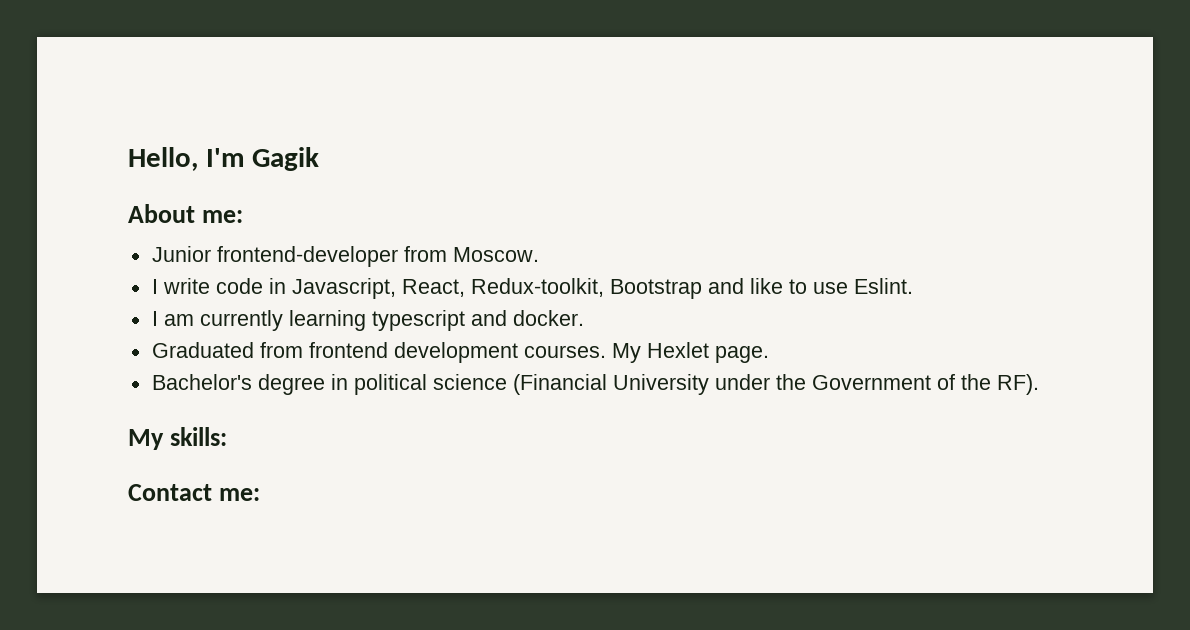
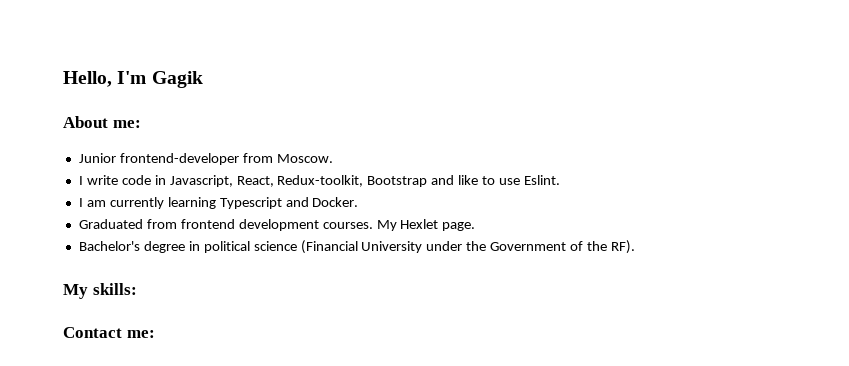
- I am currently learning typescript and docker.
+ I am currently learning Typescript and Docker.

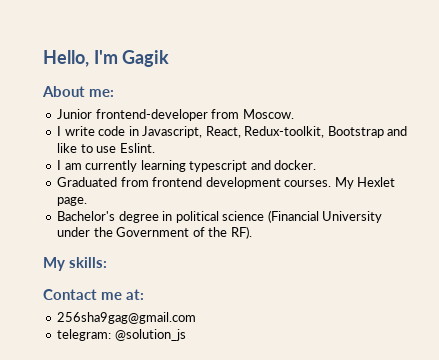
- I am currently learning Typescript and Docker.
+ I am currently learning typescript and docker.
- Сontact me:
+ Сontact me at:
+ 256sha9gag@gmail.com
+ telegram: @solution_js

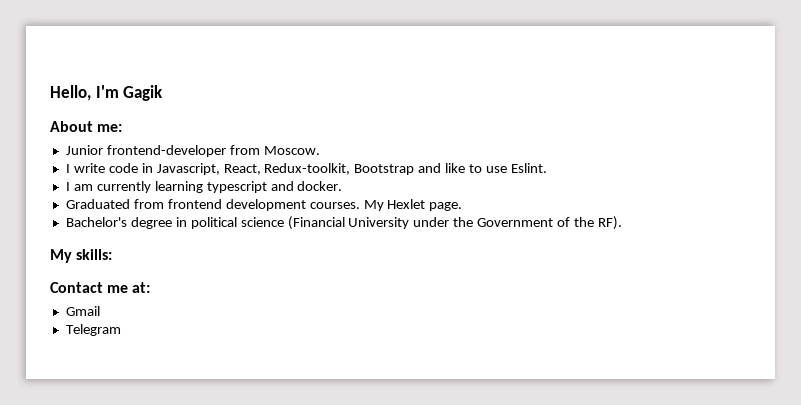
- 256sha9gag@gmail.com
- telegram: @solution_js
+ Gmail
+ Telegram

